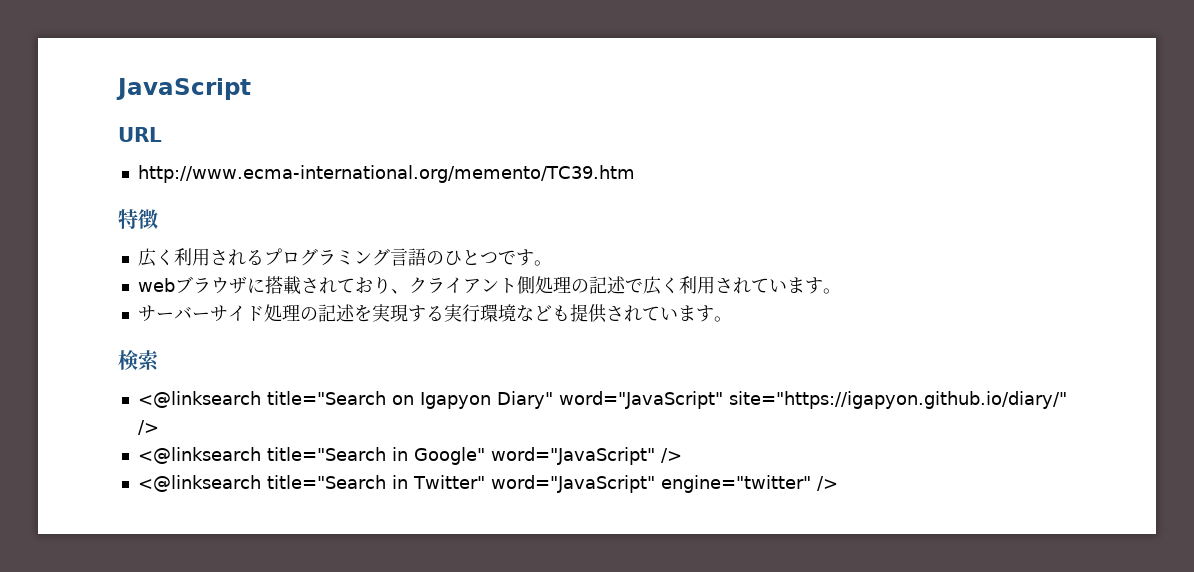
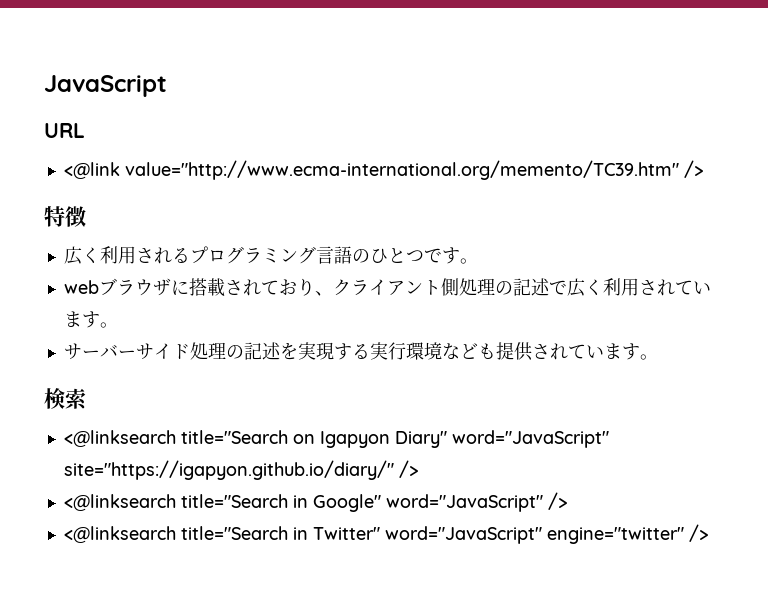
- http://www.ecma-international.org/memento/TC39.htm
+ <@link value="http://www.ecma-international.org/memento/TC39.htm" />

